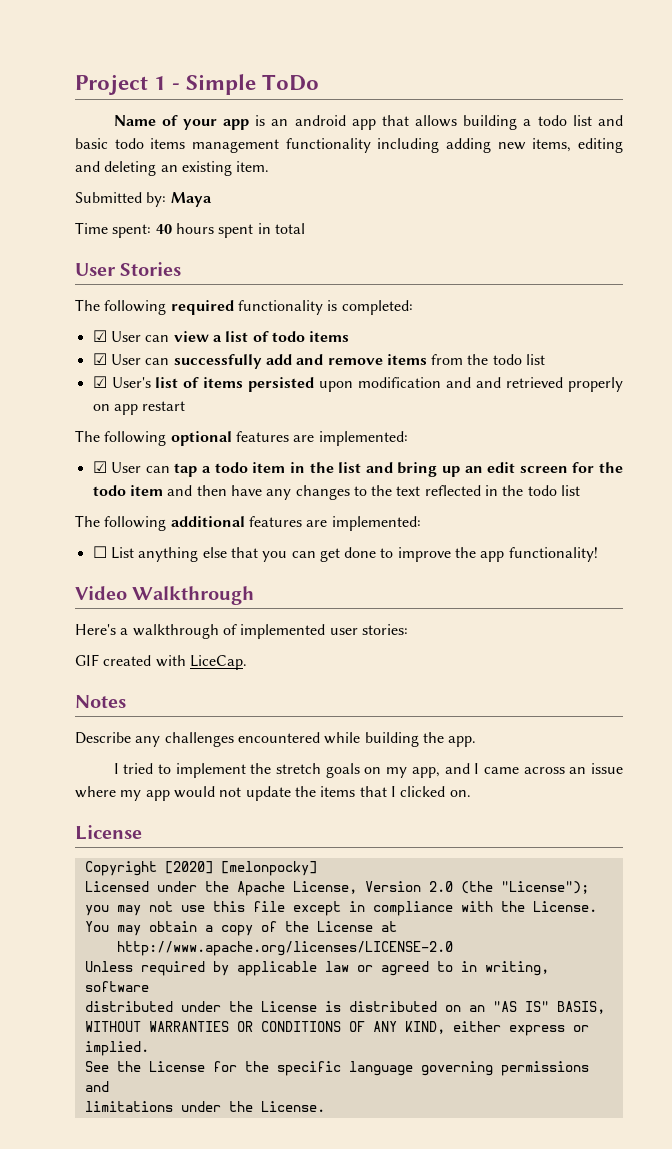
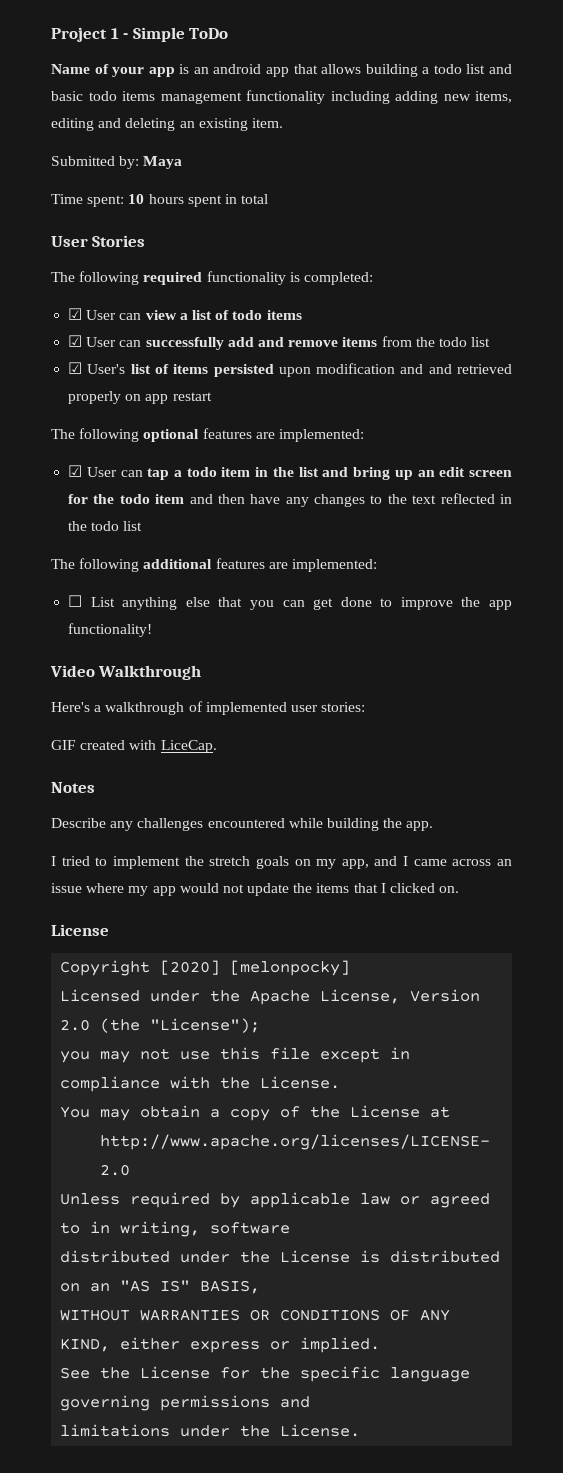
- Time spent: 40 hours spent in total
+ Time spent: 10 hours spent in total

